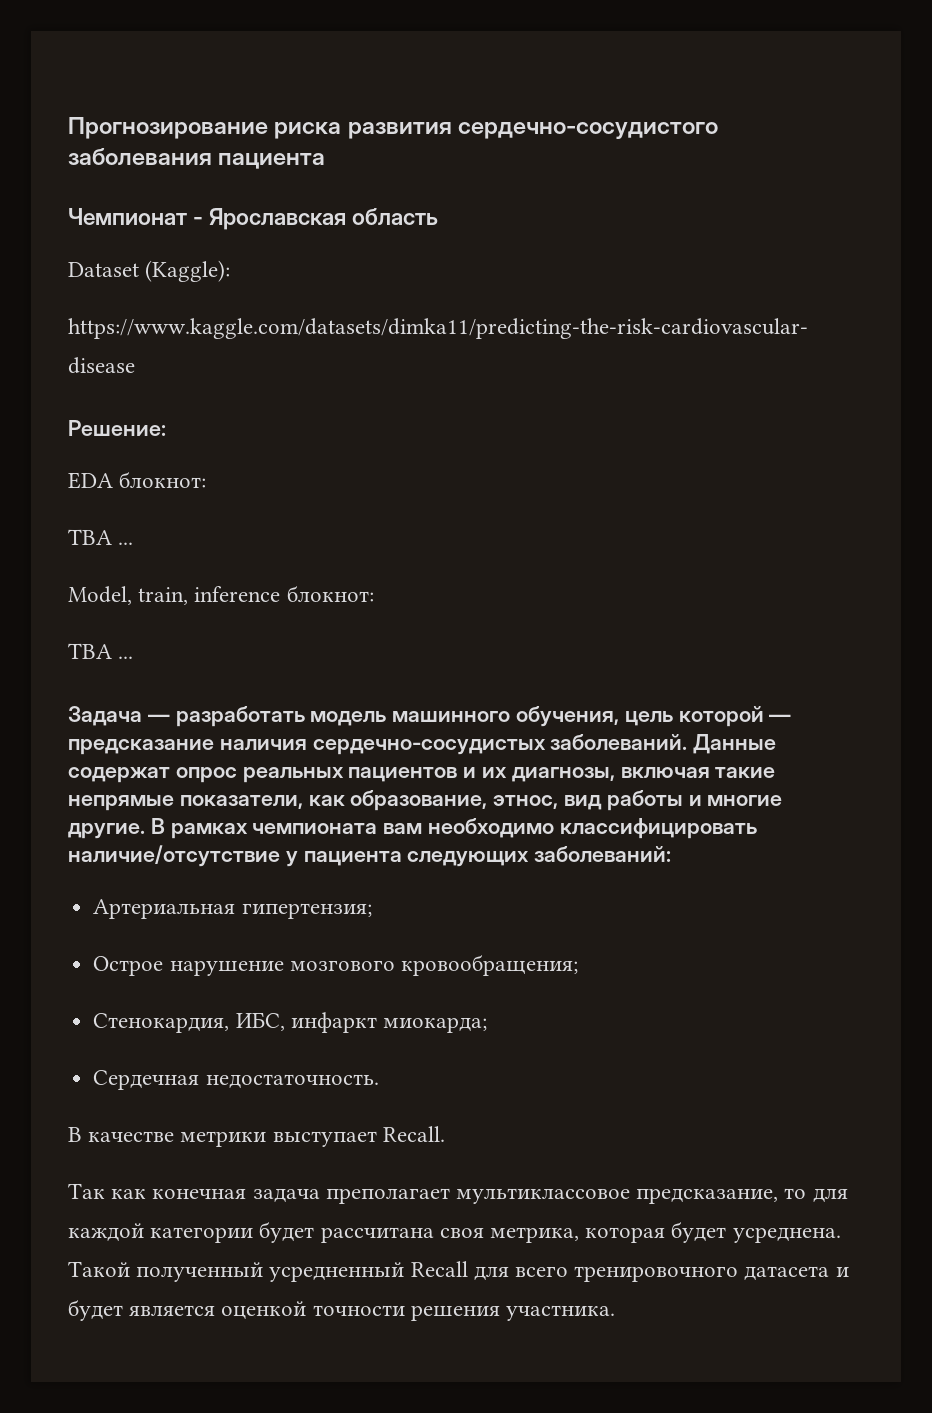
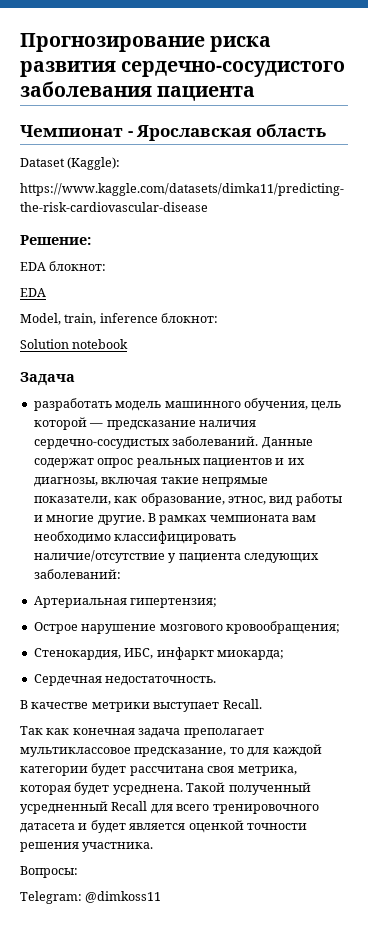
  EDA блокнот:
- TBA ...
+ EDA
  Model, train, inference блокнот:
- TBA ...
+ Solution notebook
- Задача — разработать модель машинного обучения, цель которой — предсказание наличия сердечно-сосудистых заболеваний.
+ Задача
+ разработать модель машинного обучения, цель которой — предсказание наличия сердечно-сосудистых заболеваний.
+ Вопросы:
+ Telegram: @dimkoss11

